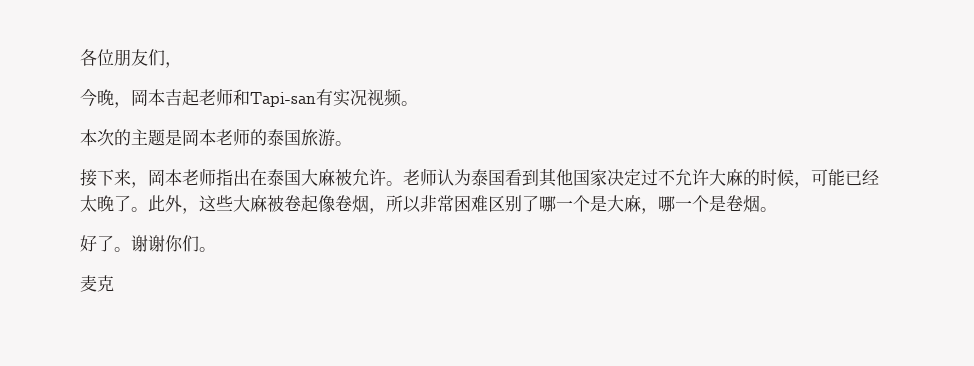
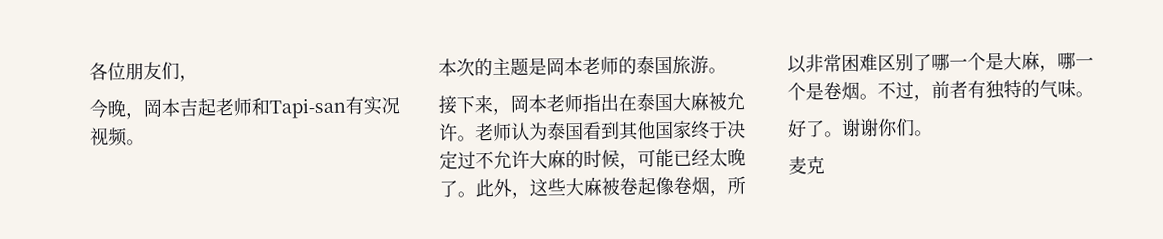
- 老师认为泰国看到其他国家决定过不允许大麻的时候，可能已经太晚了。
+ 老师认为泰国看到其他国家终于决定过不允许大麻的时候，可能已经太晚了。
+ 不过，前者有独特的气味。

